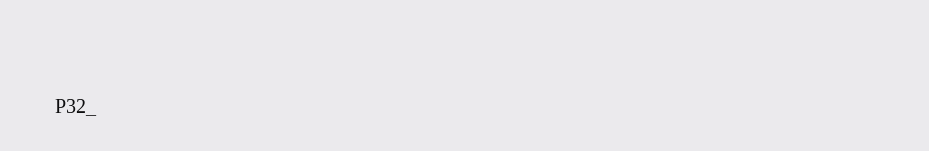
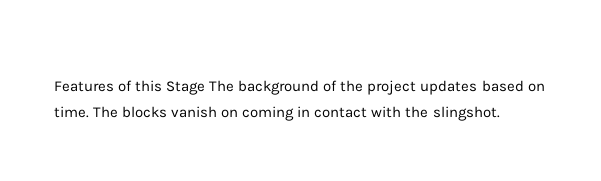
- P32_
+ Features of this Stage The background of the project updates based on time. The blocks vanish on coming in contact with the slingshot.

